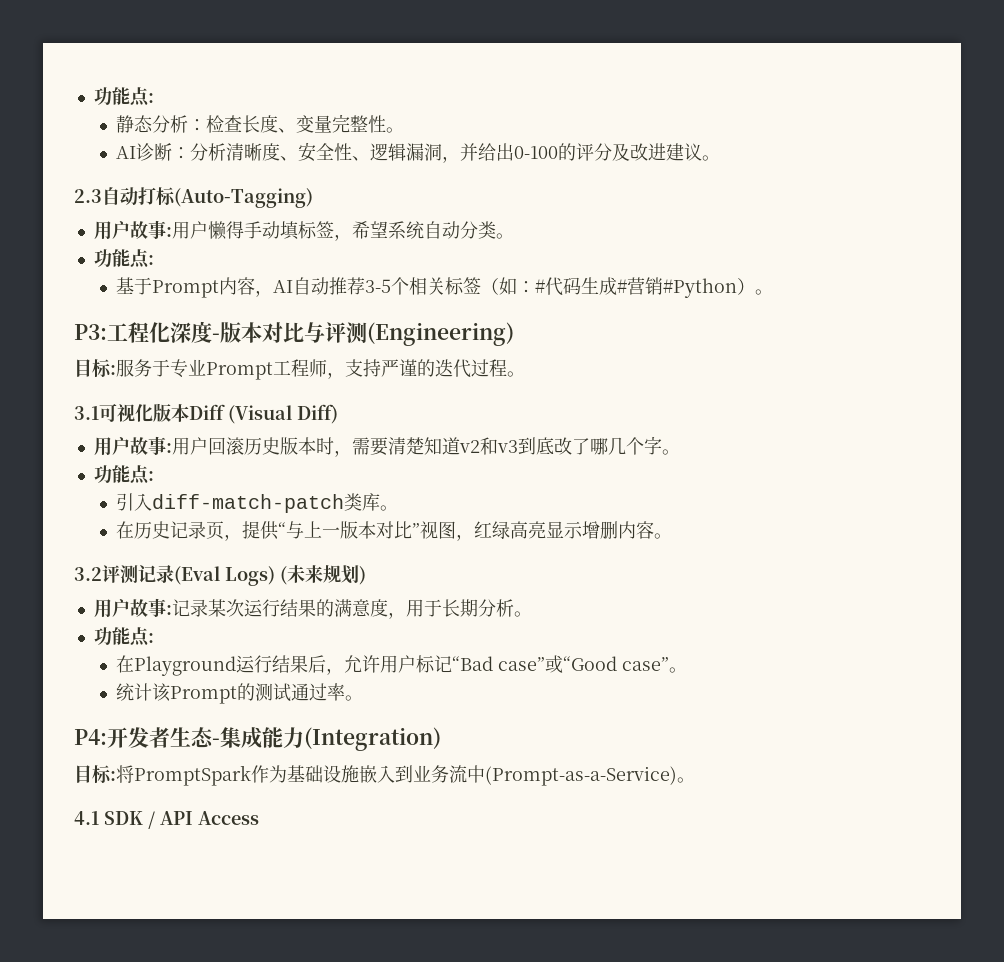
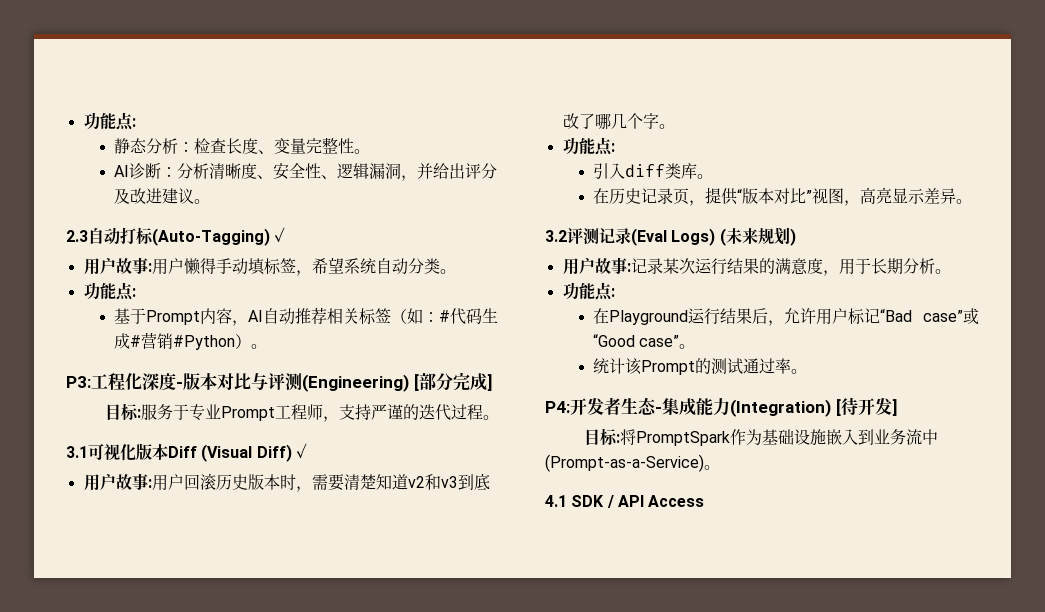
- AI诊断：分析清晰度、安全性、逻辑漏洞，并给出0-100的评分及改进建议。
+ AI诊断：分析清晰度、安全性、逻辑漏洞，并给出评分及改进建议。
- 2.3自动打标(Auto-Tagging)
+ 2.3自动打标(Auto-Tagging) ✓
- 基于Prompt内容，AI自动推荐3-5个相关标签（如：#代码生成#营销#Python）。
+ 基于Prompt内容，AI自动推荐相关标签（如：#代码生成#营销#Python）。
- P3:工程化深度-版本对比与评测(Engineering)
+ P3:工程化深度-版本对比与评测(Engineering) [部分完成]
- 3.1可视化版本Diff (Visual Diff)
+ 3.1可视化版本Diff (Visual Diff) ✓
- 引入diff-match-patch类库。
+ 引入diff类库。
- 在历史记录页，提供“与上一版本对比”视图，红绿高亮显示增删内容。
+ 在历史记录页，提供“版本对比”视图，高亮显示差异。
- P4:开发者生态-集成能力(Integration)
+ P4:开发者生态-集成能力(Integration) [待开发]

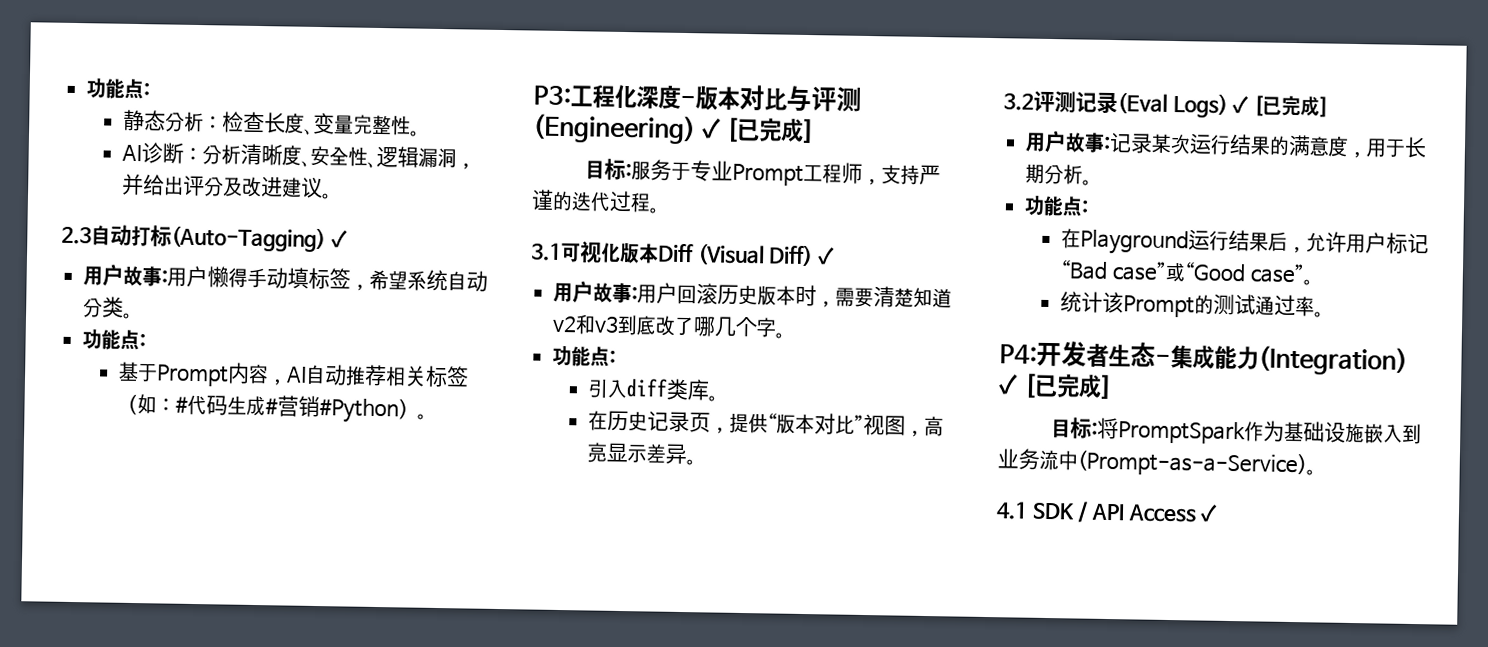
- P3:工程化深度-版本对比与评测(Engineering) [部分完成]
+ P3:工程化深度-版本对比与评测(Engineering) ✓ [已完成]
- 3.2评测记录(Eval Logs) (未来规划)
+ 3.2评测记录(Eval Logs) ✓ [已完成]
- P4:开发者生态-集成能力(Integration) [待开发]
+ P4:开发者生态-集成能力(Integration) ✓ [已完成]
- 4.1 SDK / API Access
+ 4.1 SDK / API Access ✓

